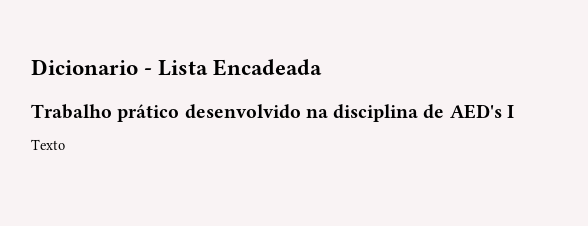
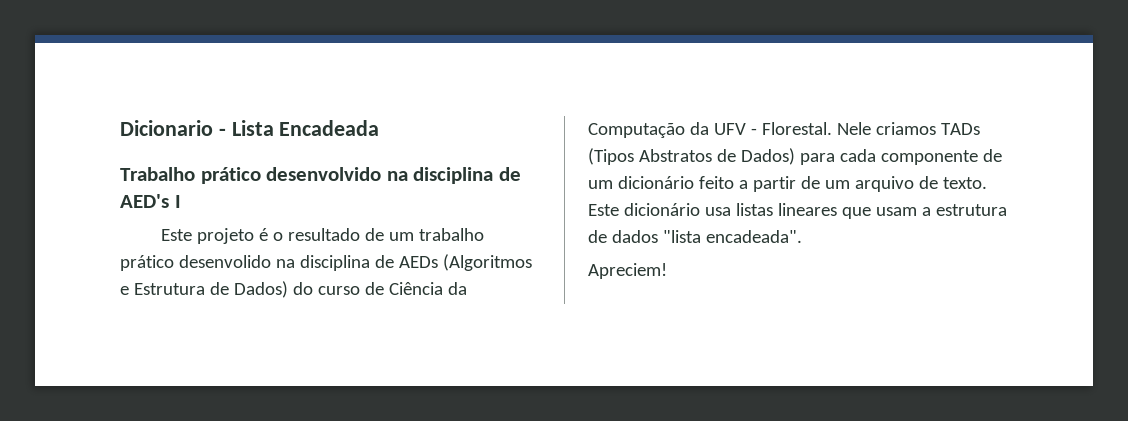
- Texto
+ Este projeto é o resultado de um trabalho prático desenvolido na disciplina de AEDs (Algoritmos e Estrutura de Dados) do curso de Ciência da Computação da UFV - Florestal. Nele criamos TADs (Tipos Abstratos de Dados) para cada componente de um dicionário feito a partir de um arquivo de texto. Este dicionário usa listas lineares que usam a estrutura de dados "lista encadeada".
+ Apreciem!

